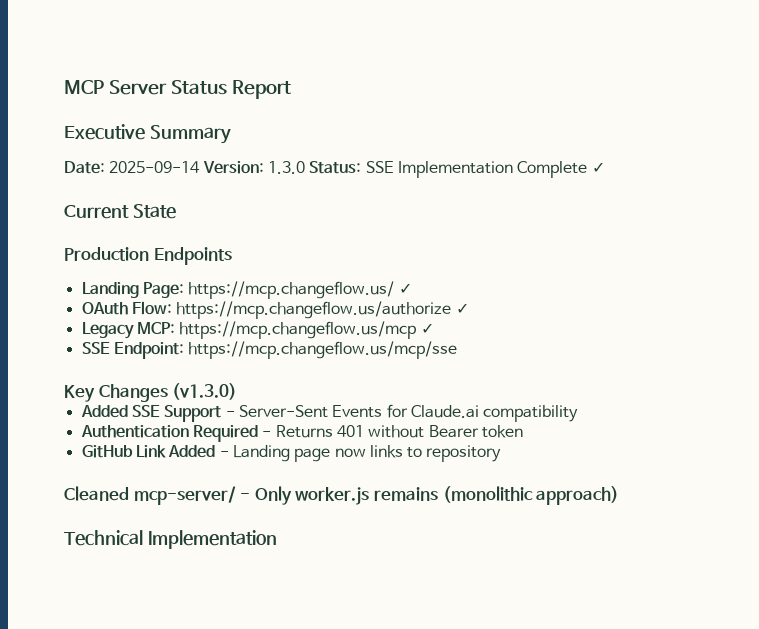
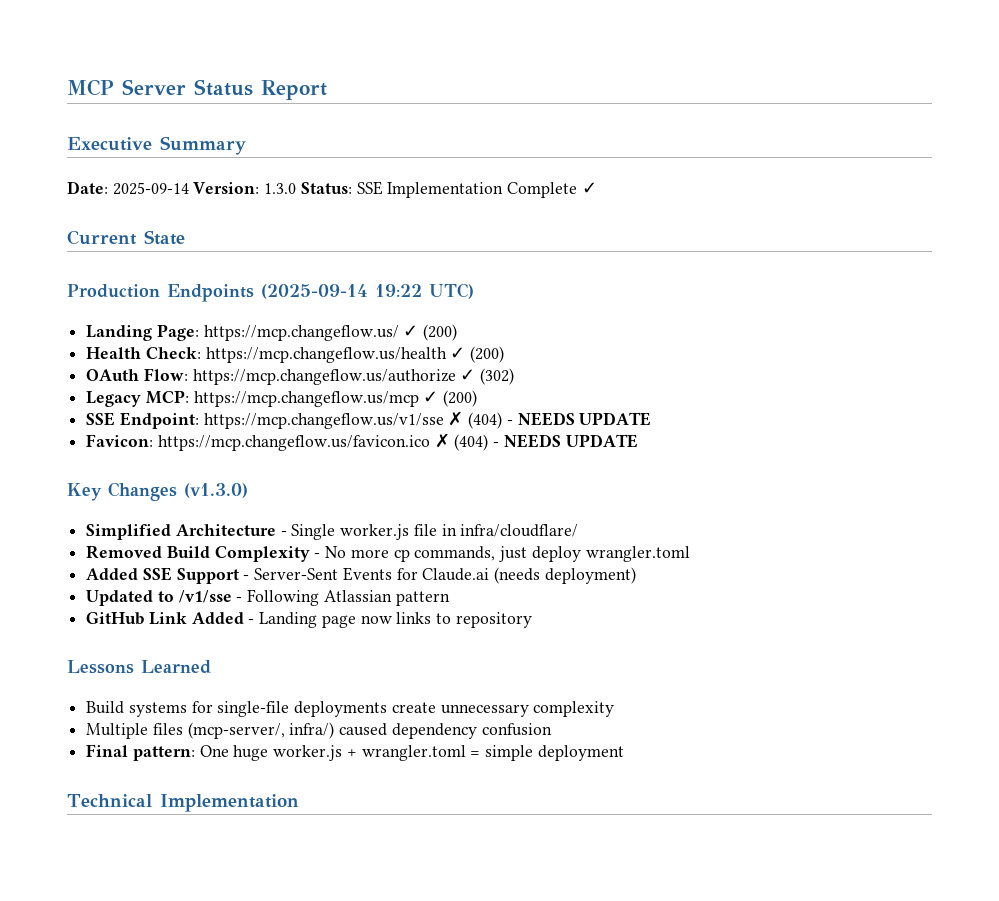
- Production Endpoints
+ Production Endpoints (2025-09-14 19:22 UTC)
- Landing Page: https://mcp.changeflow.us/ ✓
+ Landing Page: https://mcp.changeflow.us/ ✓ (200)
+ Health Check: https://mcp.changeflow.us/health ✓ (200)
- OAuth Flow: https://mcp.changeflow.us/authorize ✓
+ OAuth Flow: https://mcp.changeflow.us/authorize ✓ (302)
- Legacy MCP: https://mcp.changeflow.us/mcp ✓
+ Legacy MCP: https://mcp.changeflow.us/mcp ✓ (200)
- SSE Endpoint: https://mcp.changeflow.us/mcp/sse
+ SSE Endpoint: https://mcp.changeflow.us/v1/sse ✗ (404) - NEEDS UPDATE
+ Favicon: https://mcp.changeflow.us/favicon.ico ✗ (404) - NEEDS UPDATE
  Key Changes (v1.3.0)
+ Simplified Architecture - Single worker.js file in infra/cloudflare/
+ Removed Build Complexity - No more cp commands, just deploy wrangler.toml
- Added SSE Support - Server-Sent Events for Claude.ai compatibility
- Authentication Required - Returns 401 without Bearer token
+ Added SSE Support - Server-Sent Events for Claude.ai (needs deployment)
+ Updated to /v1/sse - Following Atlassian pattern
- Cleaned mcp-server/ - Only worker.js remains (monolithic approach)
+ Lessons Learned
+ Build systems for single-file deployments create unnecessary complexity
+ Multiple files (mcp-server/, infra/) caused dependency confusion
+ Final pattern: One huge worker.js + wrangler.toml = simple deployment

